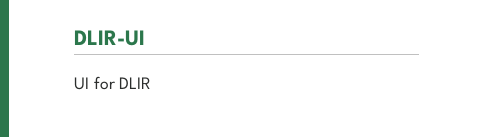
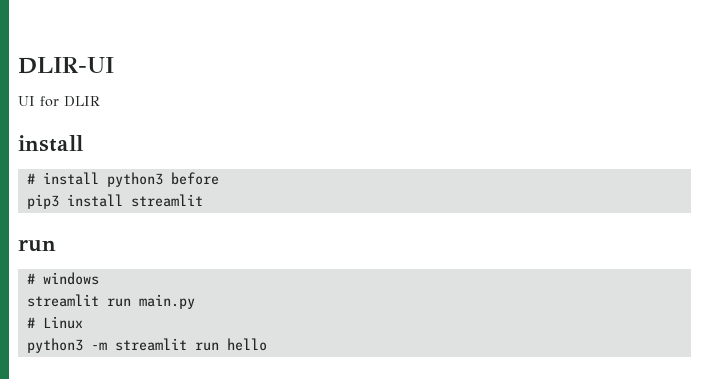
  UI for DLIR
+ install
+ # install python3 before
+ pip3 install streamlit
+ run
+ # windows
+ streamlit run main.py
+ # Linux
+ python3 -m streamlit run hello

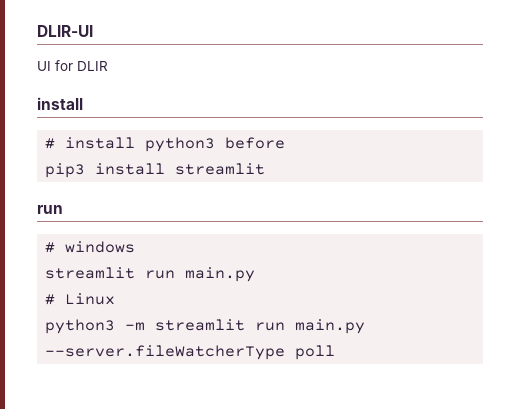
- python3 -m streamlit run hello
+ python3 -m streamlit run main.py --server.fileWatcherType poll

